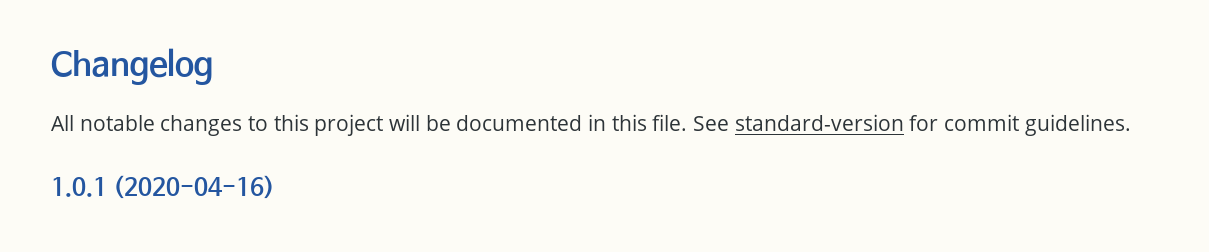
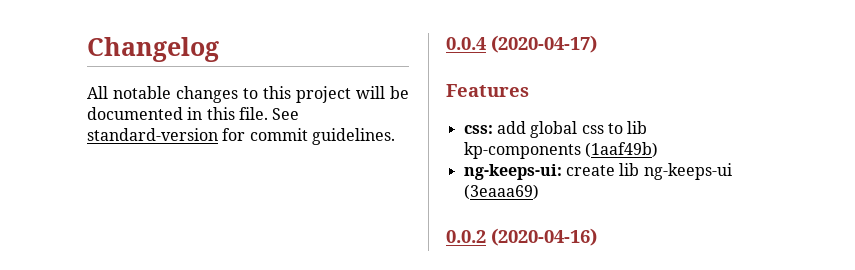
- 1.0.1 (2020-04-16)
+ 0.0.4 (2020-04-17)
+ Features
+ css: add global css to lib kp-components (1aaf49b)
+ ng-keeps-ui: create lib ng-keeps-ui (3eaaa69)
+ 0.0.2 (2020-04-16)

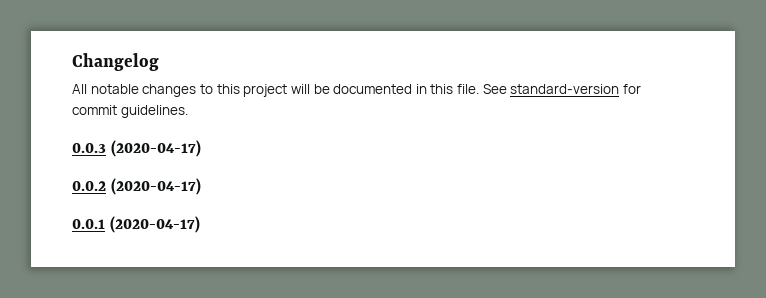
- 0.0.4 (2020-04-17)
- Features
- css: add global css to lib kp-components (1aaf49b)
- ng-keeps-ui: create lib ng-keeps-ui (3eaaa69)
- 0.0.2 (2020-04-16)
+ 0.0.3 (2020-04-17)
+ 0.0.2 (2020-04-17)
+ 0.0.1 (2020-04-17)

